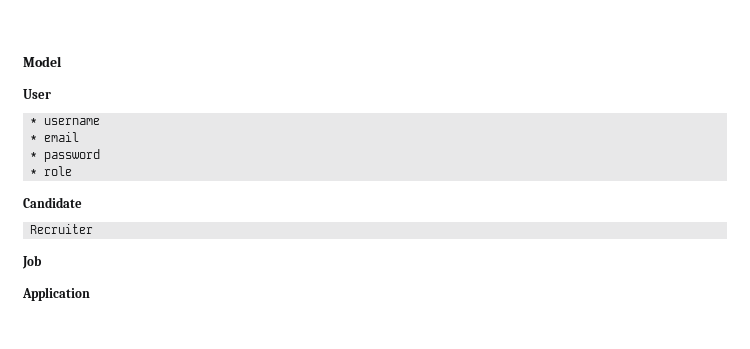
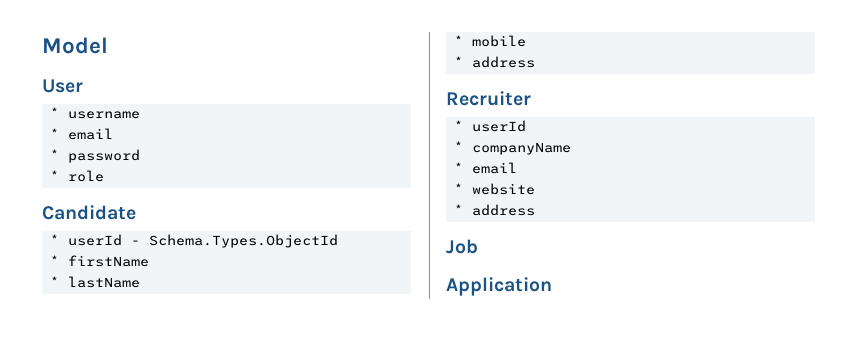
+ * userId - Schema.Types.ObjectId
+ * firstName
+ * lastName
+ * mobile
+ * address
  Recruiter
+ * userId
+ * companyName
+ * email
+ * website
+ * address

